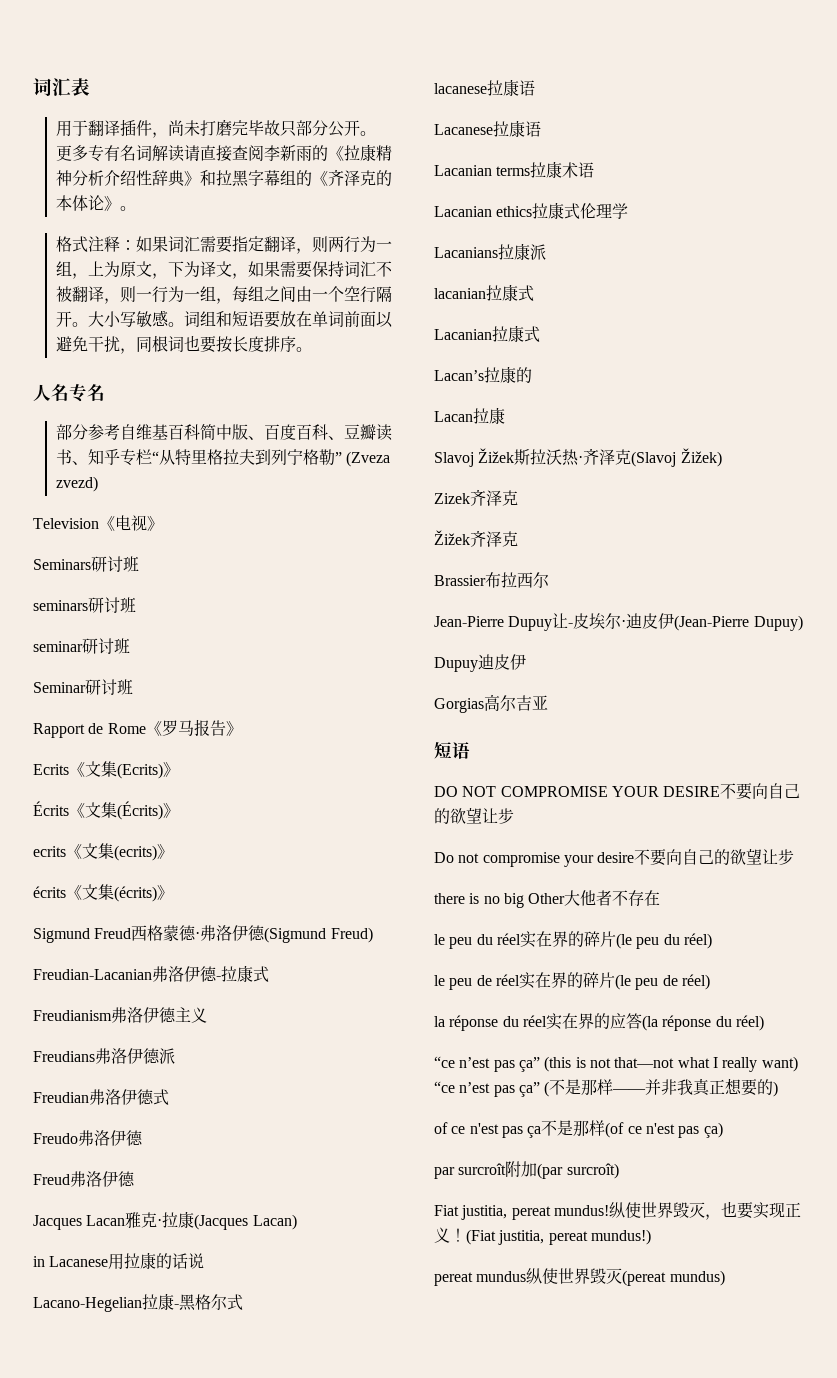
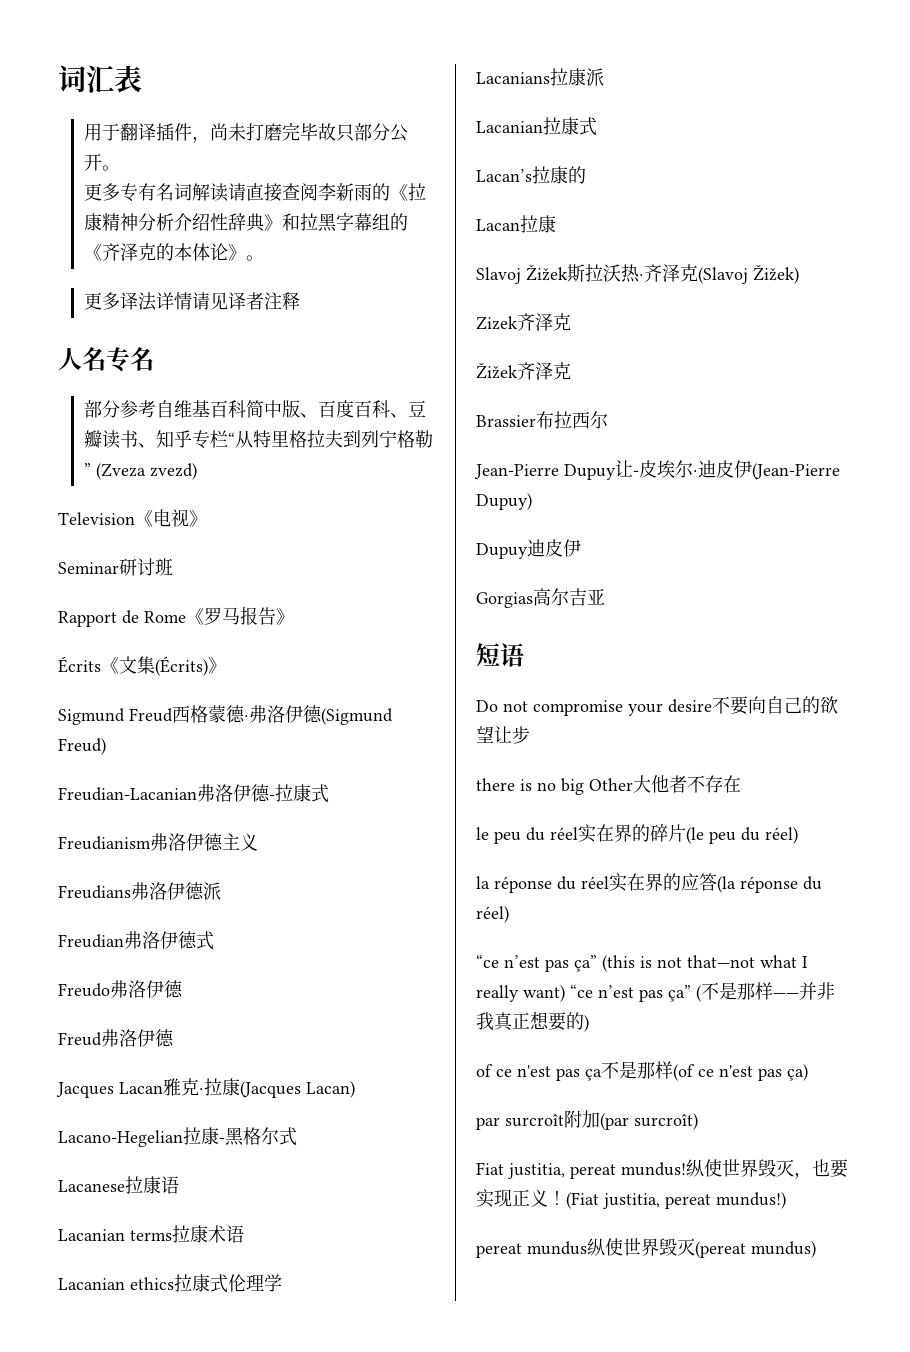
- 格式注释：如果词汇需要指定翻译，则两行为一组，上为原文，下为译文，如果需要保持词汇不被翻译，则一行为一组，每组之间由一个空行隔开。大小写敏感。词组和短语要放在单词前面以避免干扰，同根词也要按长度排序。
+ 更多译法详情请见译者注释
- Seminars研讨班
- seminars研讨班
- seminar研讨班
- Ecrits《文集(Ecrits)》
- ecrits《文集(ecrits)》
- écrits《文集(écrits)》
- in Lacanese用拉康的话说
- lacanese拉康语
- lacanian拉康式
- DO NOT COMPROMISE YOUR DESIRE不要向自己的欲望让步
- le peu de réel实在界的碎片(le peu de réel)

